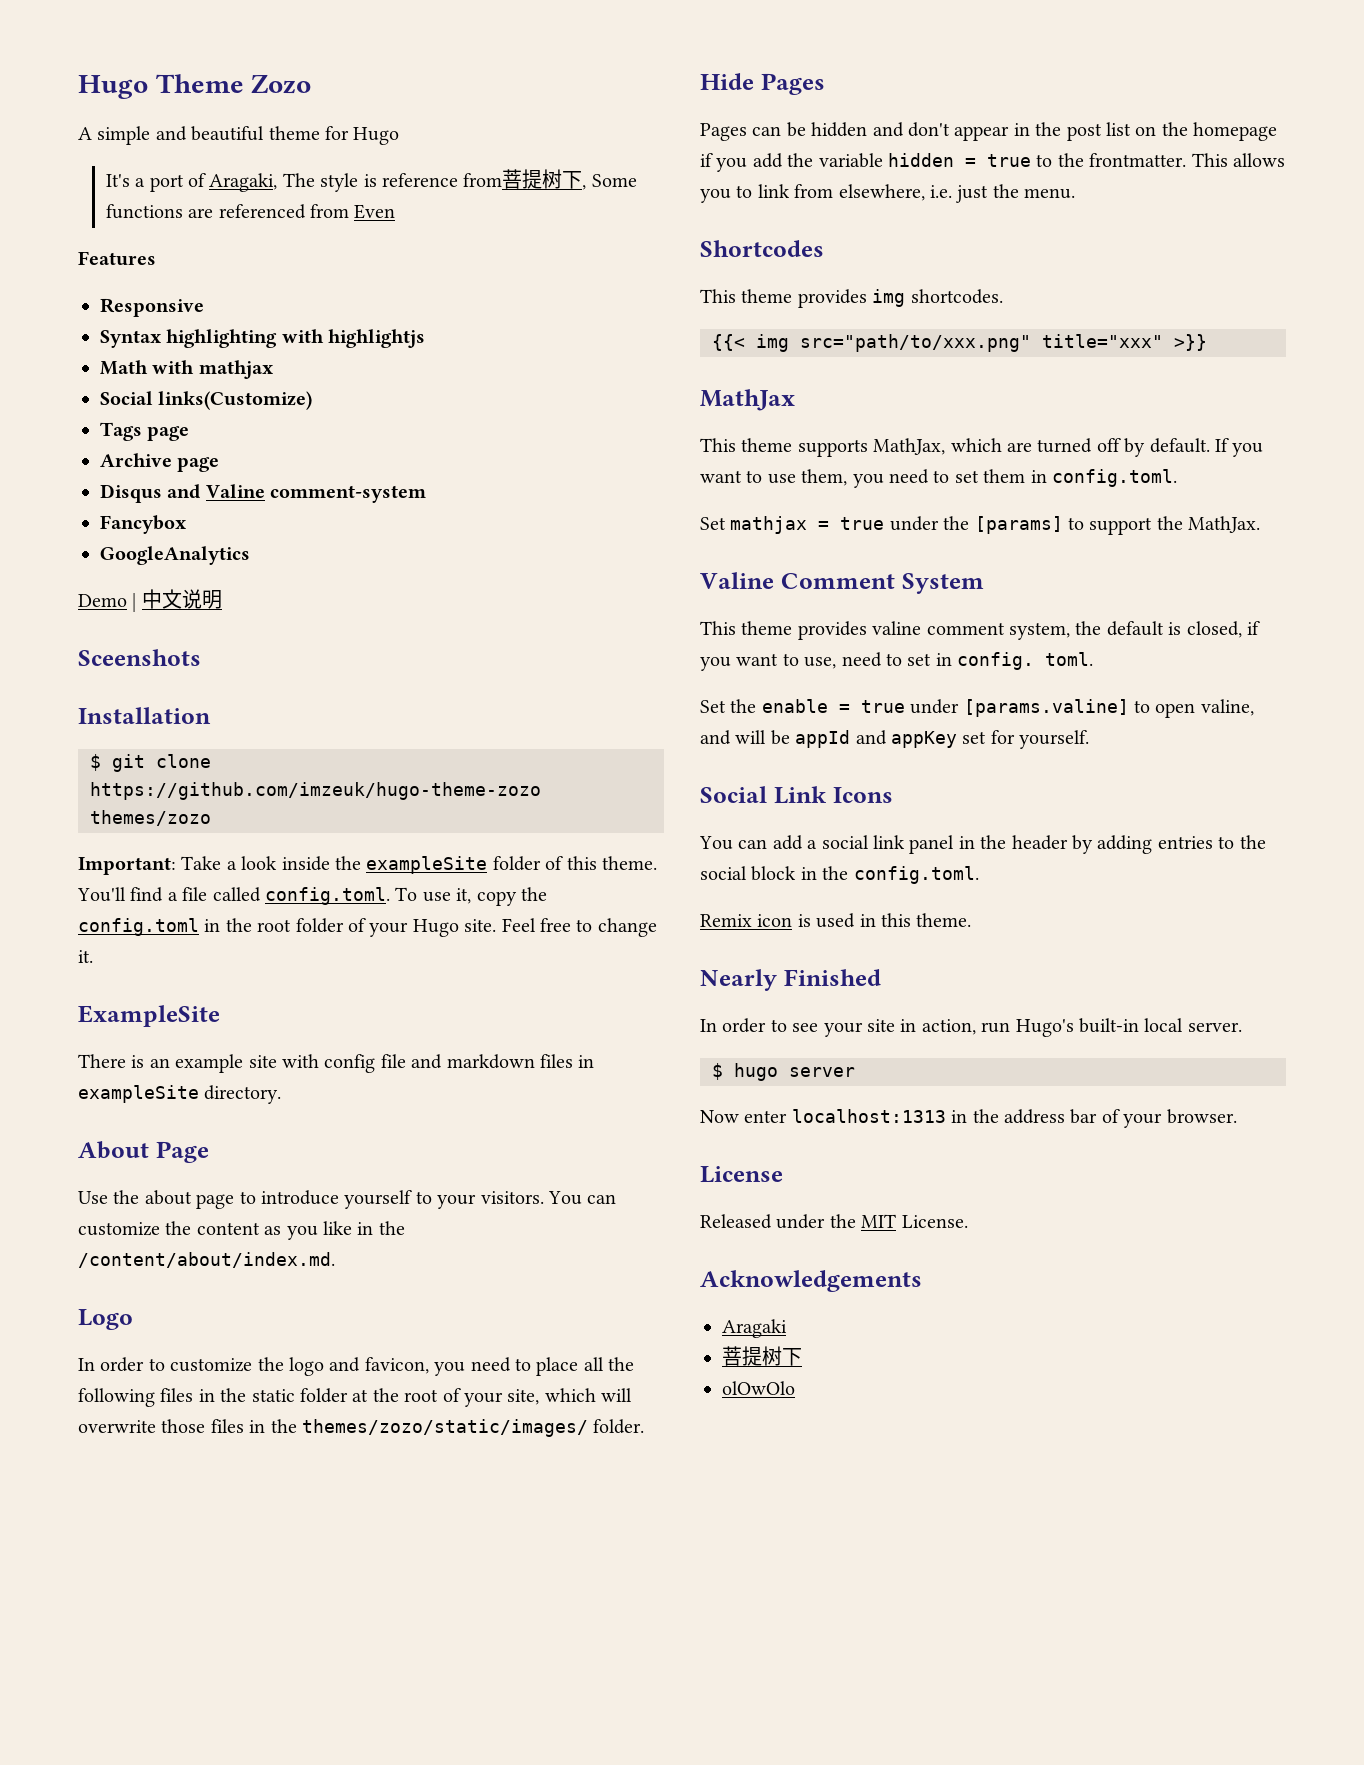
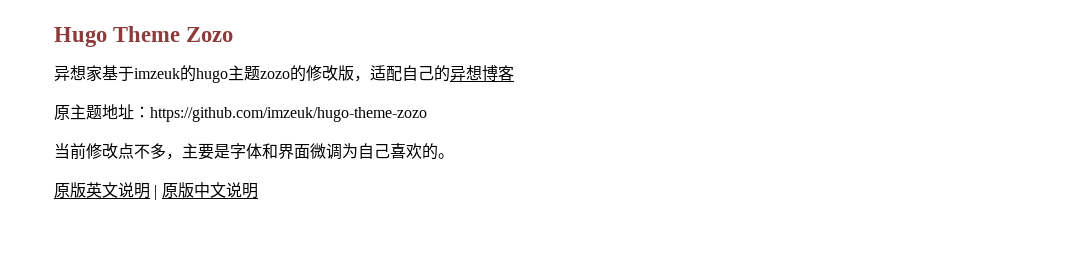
- A simple and beautiful theme for Hugo
- It's a port of Aragaki, The style is reference from菩提树下, Some functions are referenced from Even
- Features
- Responsive
- Syntax highlighting with highlightjs
- Math with mathjax
- Social links(Customize)
- Tags page
- Archive page
- Disqus and Valine comment-system
- Fancybox
- GoogleAnalytics
- Demo | 中文说明
- Sceenshots
- Installation
- $ git clone https://github.com/imzeuk/hugo-theme-zozo themes/zozo
- Important: Take a look inside the exampleSite folder of this theme. You'll find a file called config.toml. To use it, copy the config.toml in the root folder of your Hugo site. Feel free to change it.
- ExampleSite
- There is an example site with config file and markdown files in exampleSite directory.
- About Page
- Use the about page to introduce yourself to your visitors. You can customize the content as you like in the /content/about/index.md.
- Logo
- In order to customize the logo and favicon, you need to place all the following files in the static folder at the root of your site, which will overwrite those files in the themes/zozo/static/images/ folder.
- Hide Pages
- Pages can be hidden and don't appear in the post list on the homepage if you add the variable hidden = true to the frontmatter. This allows you to link from elsewhere, i.e. just the menu.
- Shortcodes
- This theme provides img shortcodes.
- {{< img src="path/to/xxx.png" title="xxx" >}}
- MathJax
- This theme supports MathJax, which are turned off by default. If you want to use them, you need to set them in config.toml.
- Set mathjax = true under the [params] to support the MathJax.
- Valine Comment System
- This theme provides valine comment system, the default is closed, if you want to use, need to set in config. toml.
- Set the enable = true under [params.valine] to open valine, and will be appId and appKey set for yourself.
- Social Link Icons
- You can add a social link panel in the header by adding entries to the social block in the config.toml.
- Remix icon is used in this theme.
- Nearly Finished
- In order to see your site in action, run Hugo's built-in local server.
- $ hugo server
- Now enter localhost:1313 in the address bar of your browser.
- License
- Released under the MIT License.
- Acknowledgements
- Aragaki
- 菩提树下
- olOwOlo
+ 异想家基于imzeuk的hugo主题zozo的修改版，适配自己的异想博客
+ 原主题地址：https://github.com/imzeuk/hugo-theme-zozo
+ 当前修改点不多，主要是字体和界面微调为自己喜欢的。
+ 原版英文说明 | 原版中文说明

